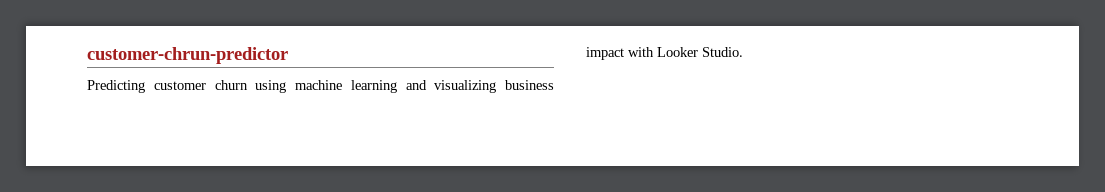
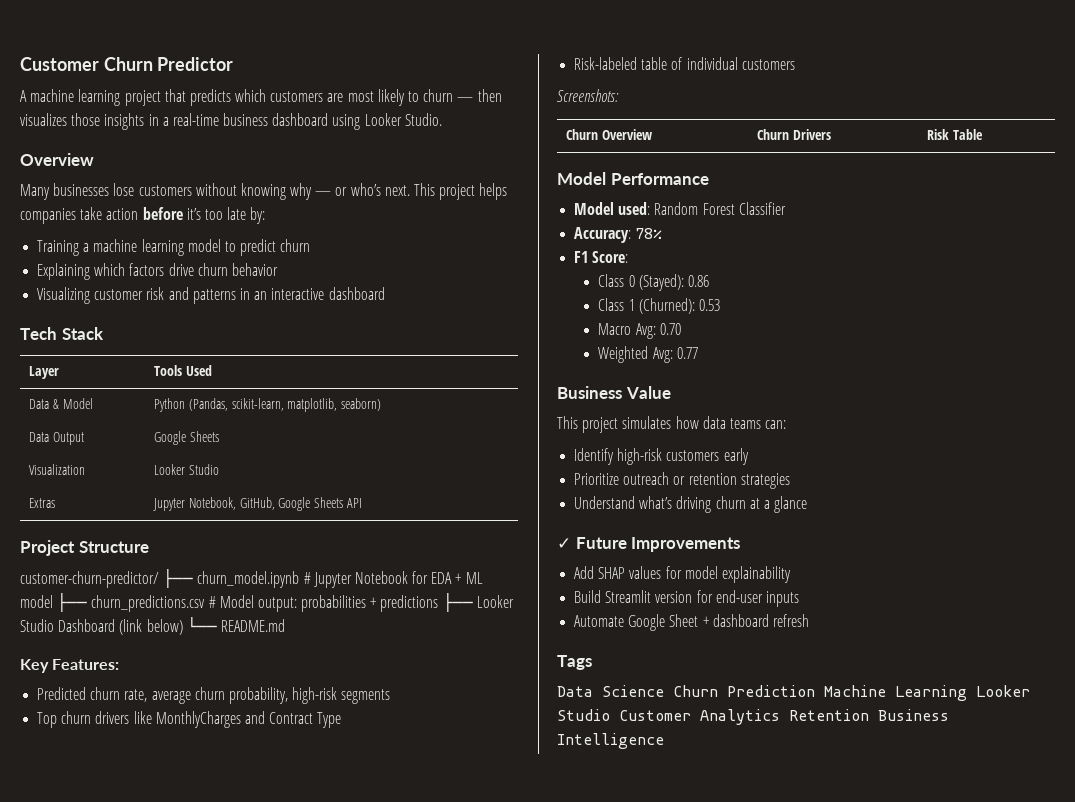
- customer-chrun-predictor
- Predicting customer churn using machine learning and visualizing business impact with Looker Studio.
+ Customer Churn Predictor
+ A machine learning project that predicts which customers are most likely to churn — then visualizes those insights in a real-time business dashboard using Looker Studio.
+ Overview
+ Many businesses lose customers without knowing why — or who’s next. This project helps companies take action before it’s too late by:
+ Training a machine learning model to predict churn
+ Explaining which factors drive churn behavior
+ Visualizing customer risk and patterns in an interactive dashboard
+ Tech Stack
+ Layer | Tools Used
+ Data & Model | Python (Pandas, scikit-learn, matplotlib, seaborn)
+ Data Output | Google Sheets
+ Visualization | Looker Studio
+ Extras | Jupyter Notebook, GitHub, Google Sheets API
+ Project Structure
+ customer-churn-predictor/ ├── churn_model.ipynb # Jupyter Notebook for EDA + ML model ├── churn_predictions.csv # Model output: probabilities + predictions ├── Looker Studio Dashboard (link below) └── README.md
+ Key Features:
+ Predicted churn rate, average churn probability, high-risk segments
+ Top churn drivers like MonthlyCharges and Contract Type
+ Risk-labeled table of individual customers
+ Screenshots:
+ Churn Overview | Churn Drivers | Risk Table
+ Model Performance
+ Model used: Random Forest Classifier
+ Accuracy: 78%
+ F1 Score:
+ Class 0 (Stayed): 0.86
+ Class 1 (Churned): 0.53
+ Macro Avg: 0.70
+ Weighted Avg: 0.77
+ Business Value
+ This project simulates how data teams can:
+ Identify high-risk customers early
+ Prioritize outreach or retention strategies
+ Understand what’s driving churn at a glance
+ ✓ Future Improvements
+ Add SHAP values for model explainability
+ Build Streamlit version for end-user inputs
+ Automate Google Sheet + dashboard refresh
+ Tags
+ Data Science Churn Prediction Machine Learning Looker Studio Customer Analytics Retention Business Intelligence

